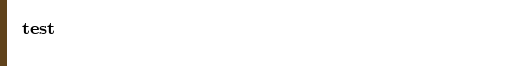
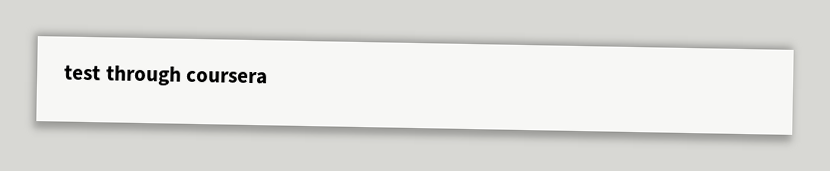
- test
+ test through coursera

